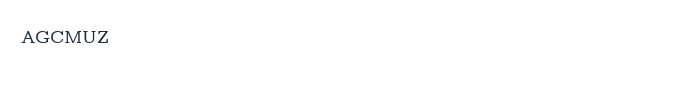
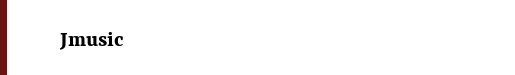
- AGCMUZ
+ Jmusic

